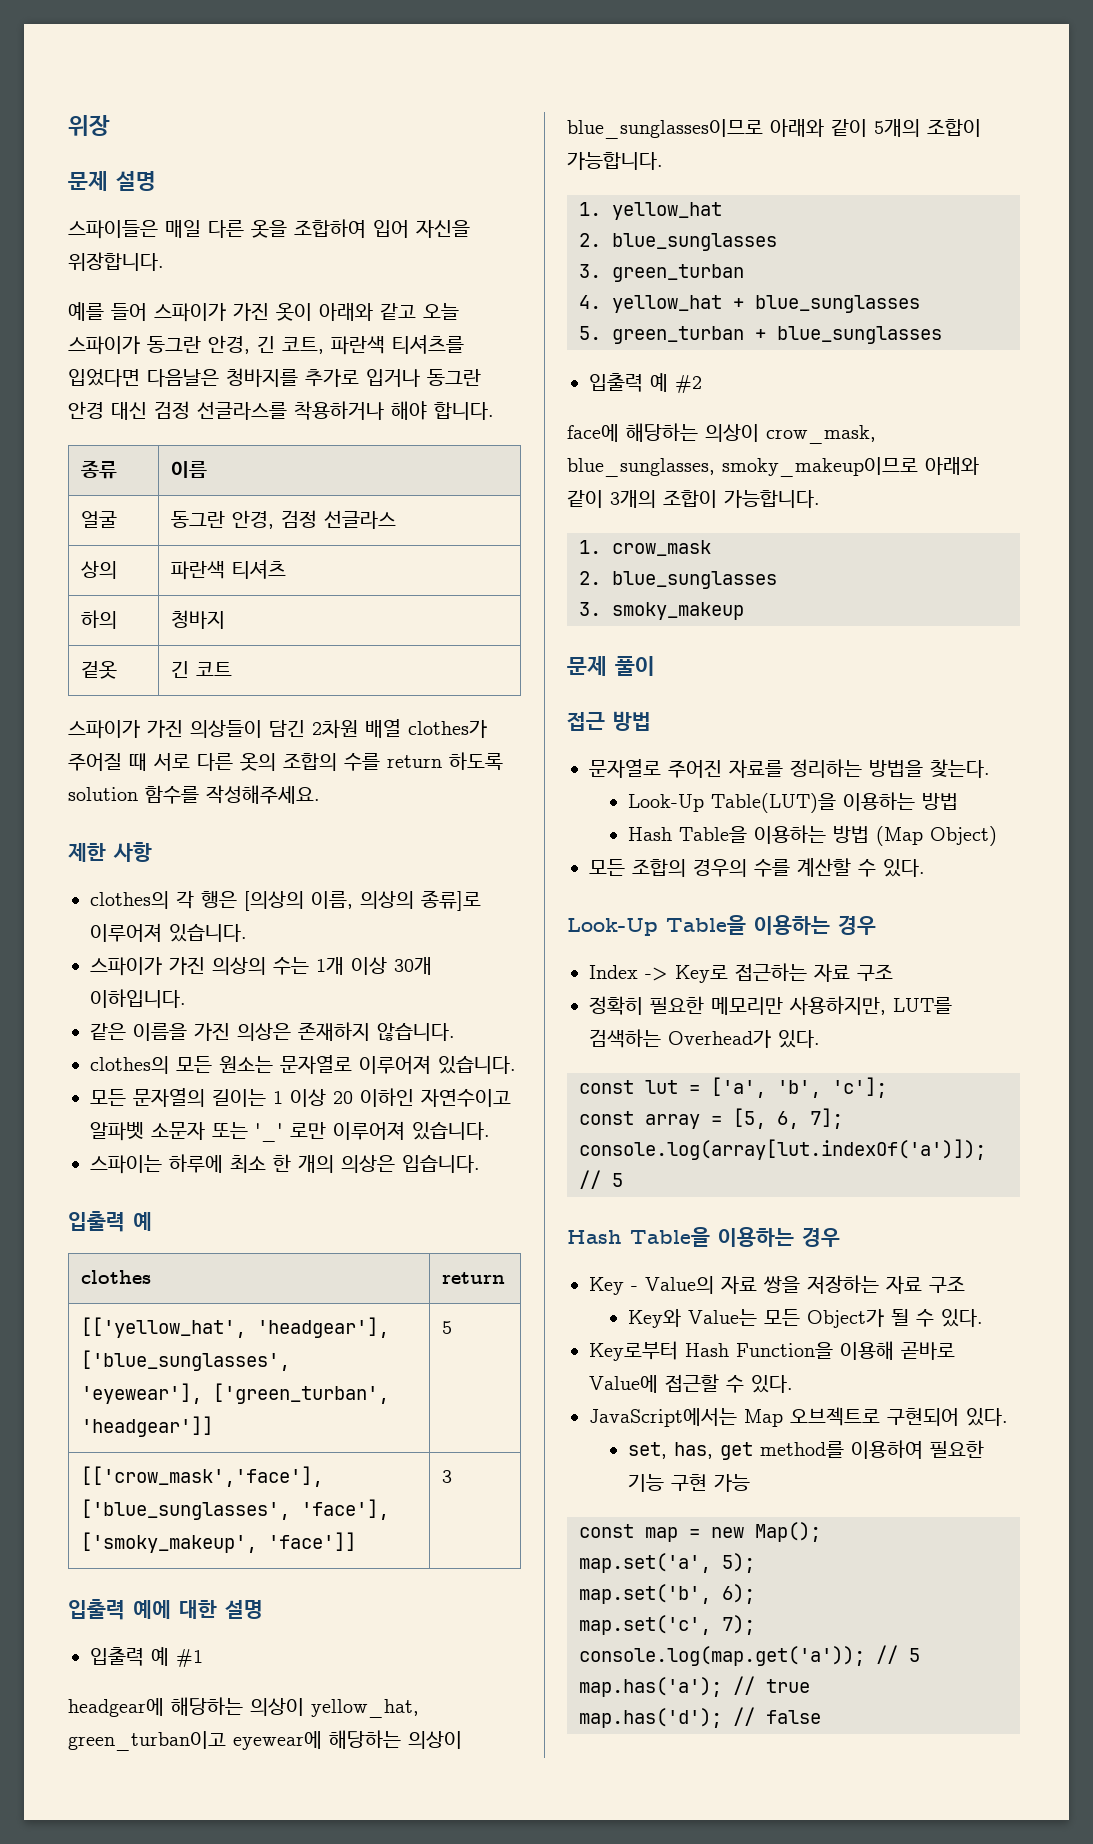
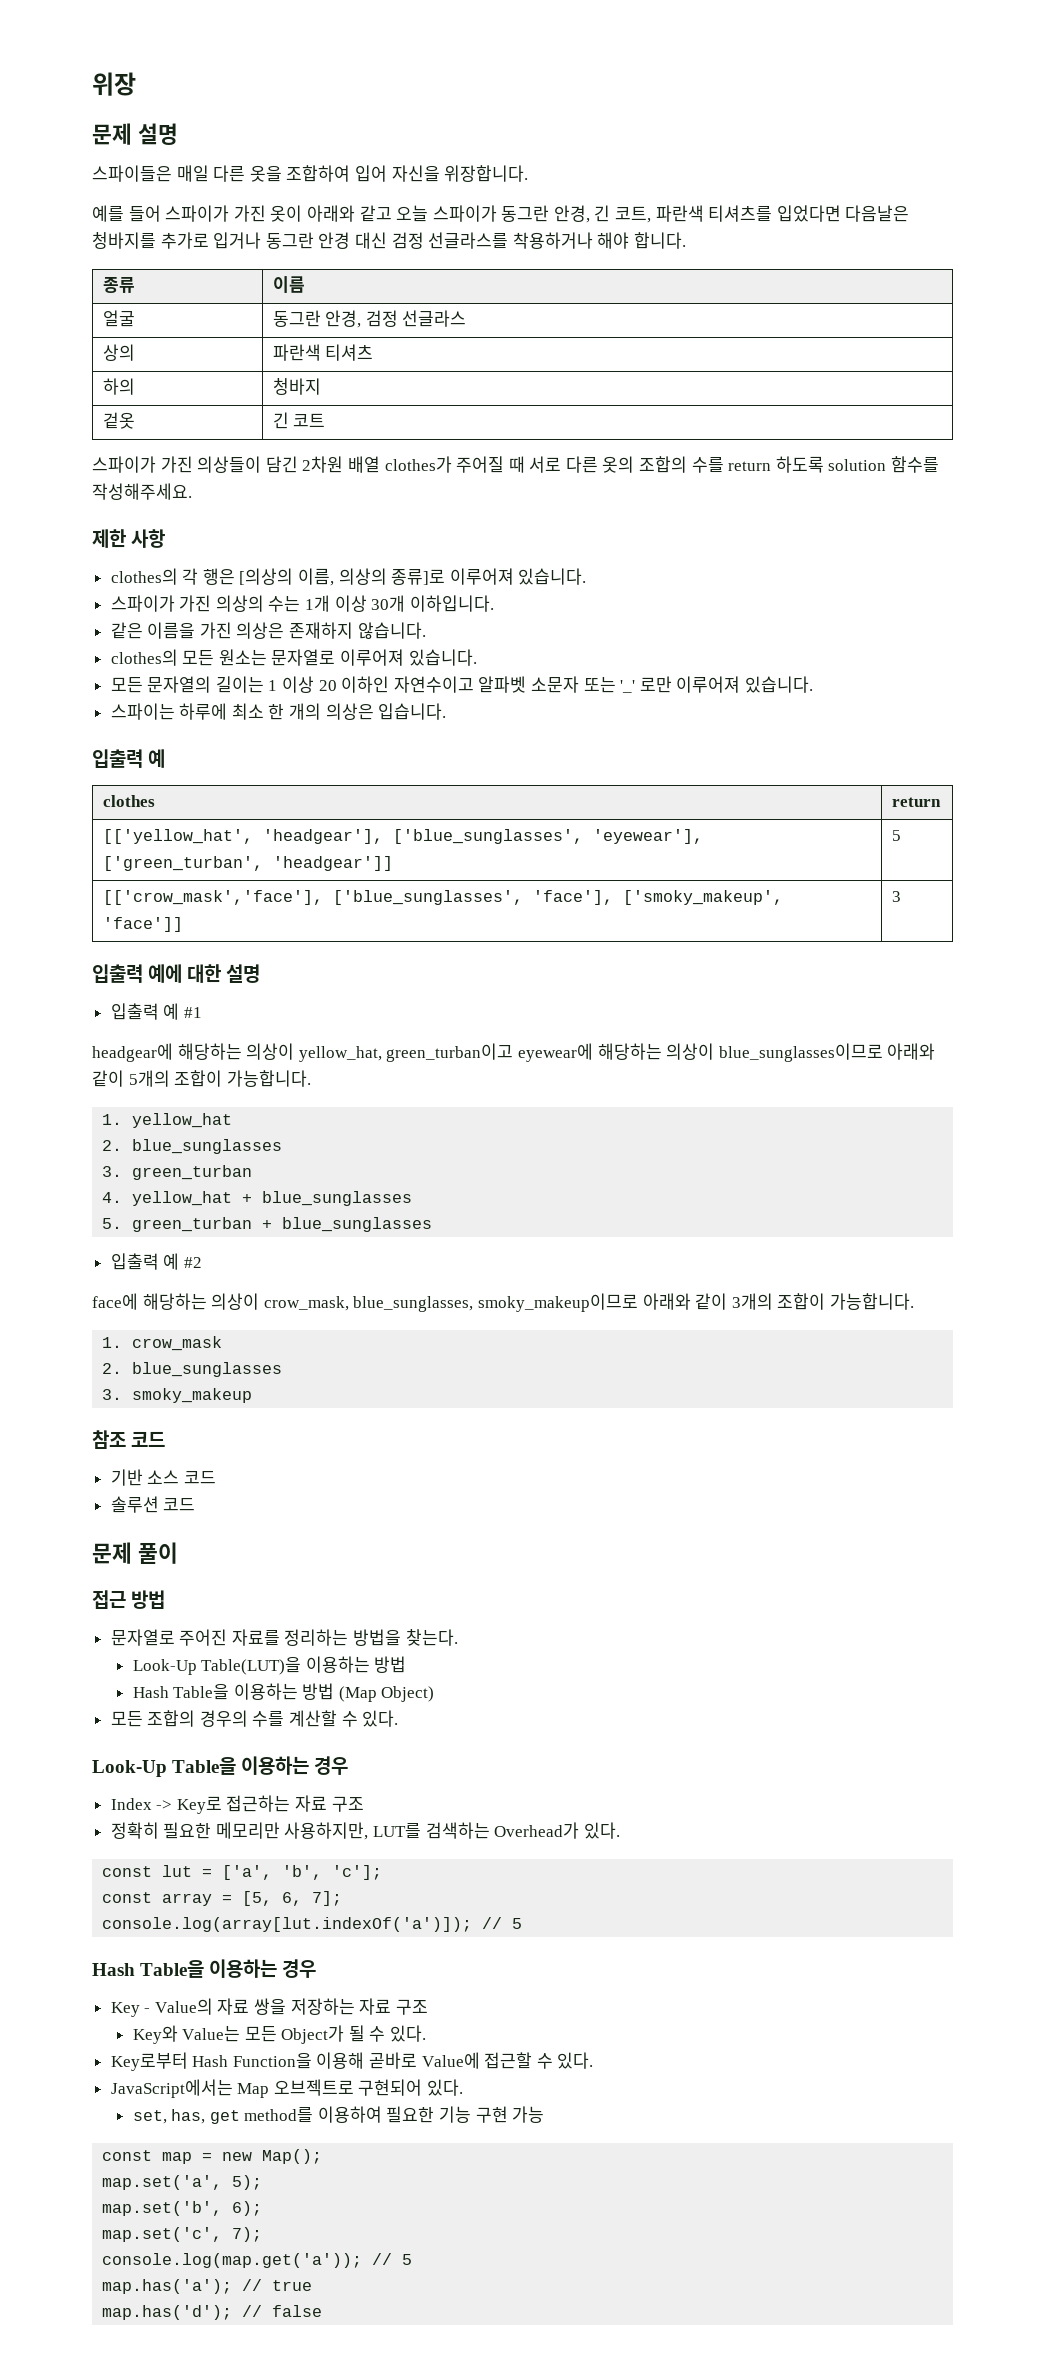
+ 참조 코드
+ 기반 소스 코드
+ 솔루션 코드

